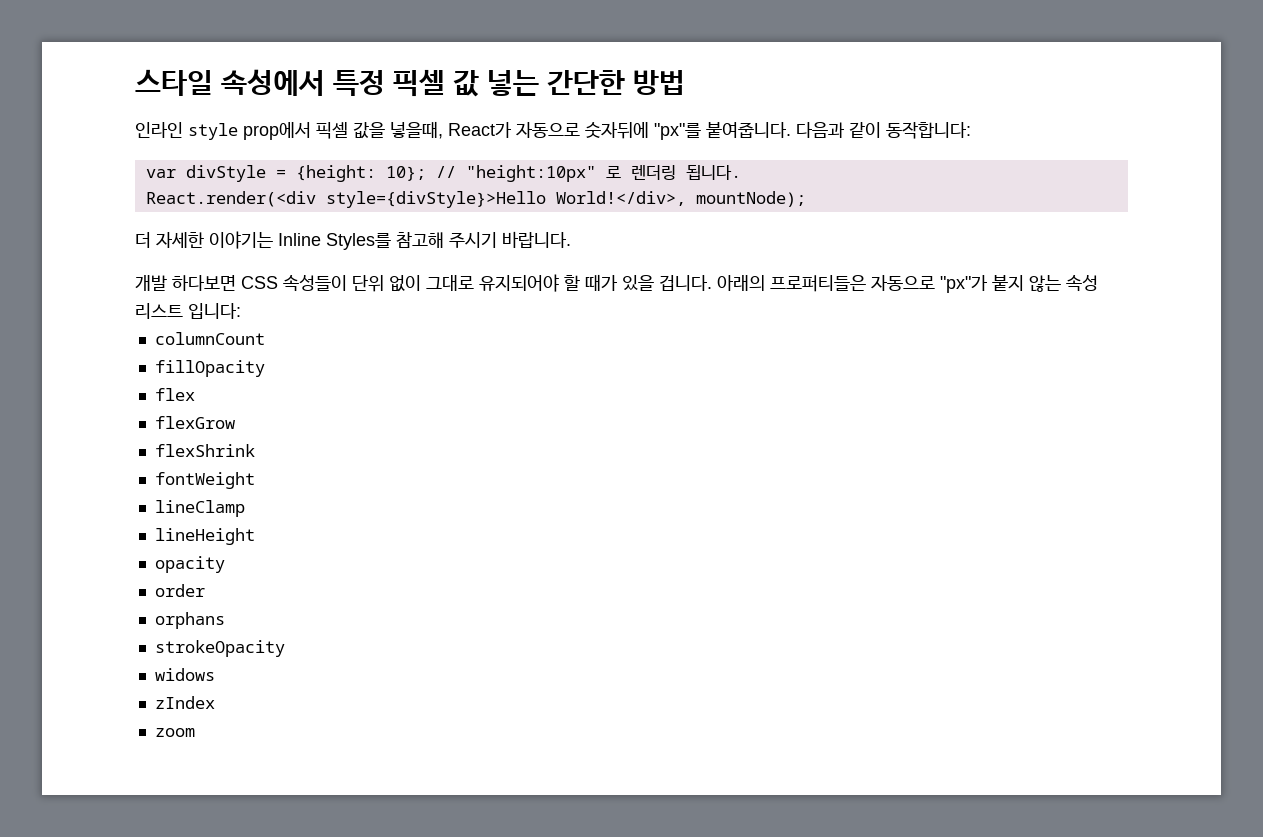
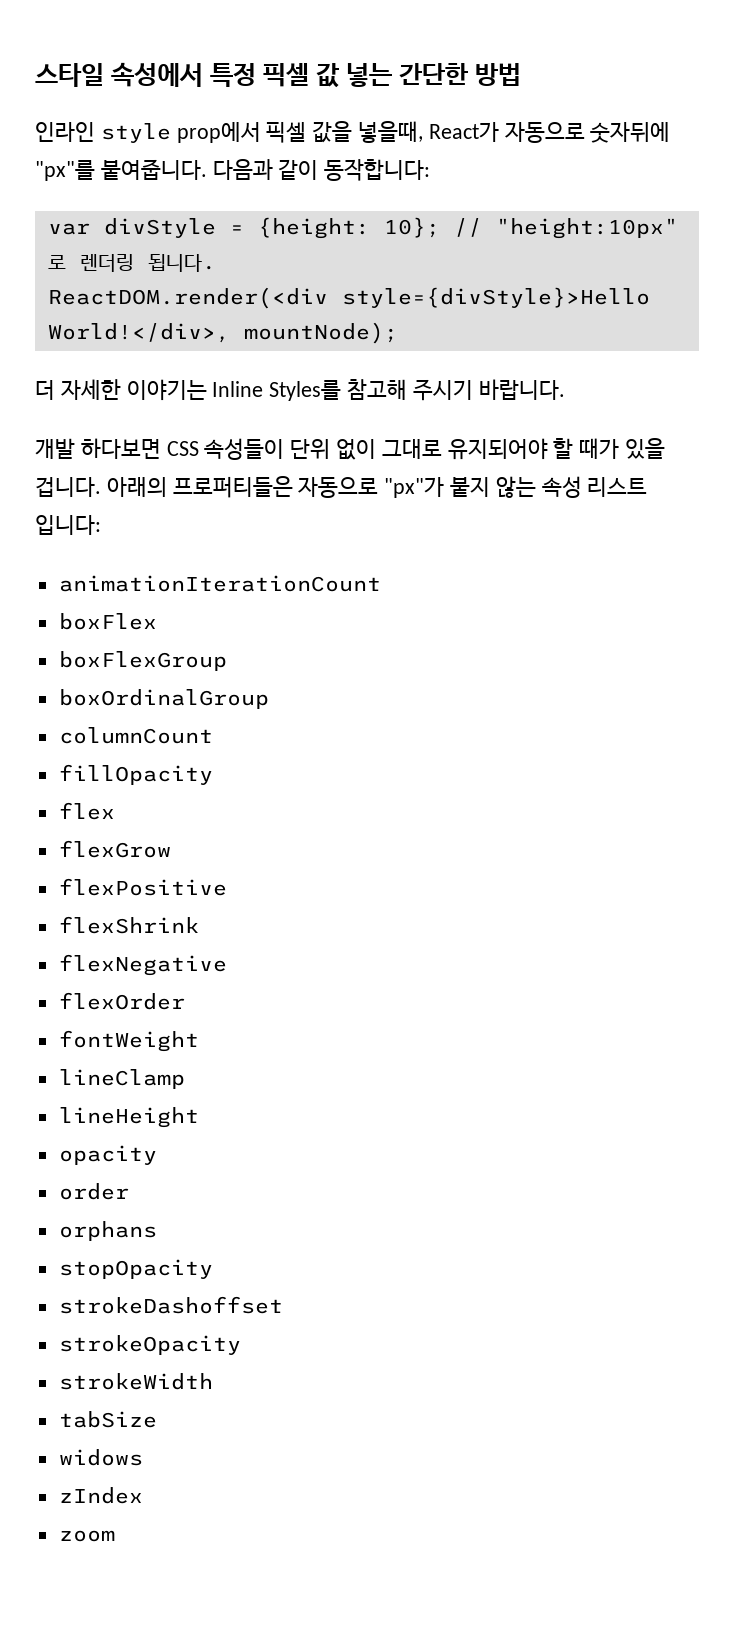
- React.render(<div style={divStyle}>Hello World!</div>, mountNode);
+ ReactDOM.render(<div style={divStyle}>Hello World!</div>, mountNode);
+ animationIterationCount
+ boxFlex
+ boxFlexGroup
+ boxOrdinalGroup
+ flexPositive
+ flexNegative
+ flexOrder
+ stopOpacity
+ strokeDashoffset
+ strokeWidth
+ tabSize

